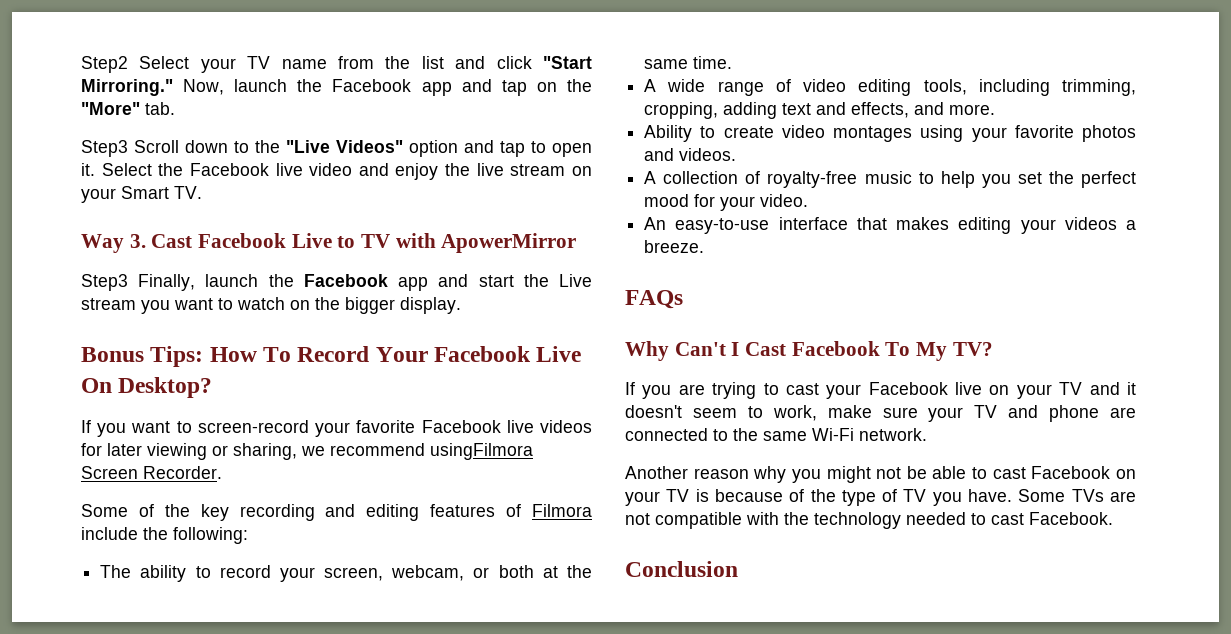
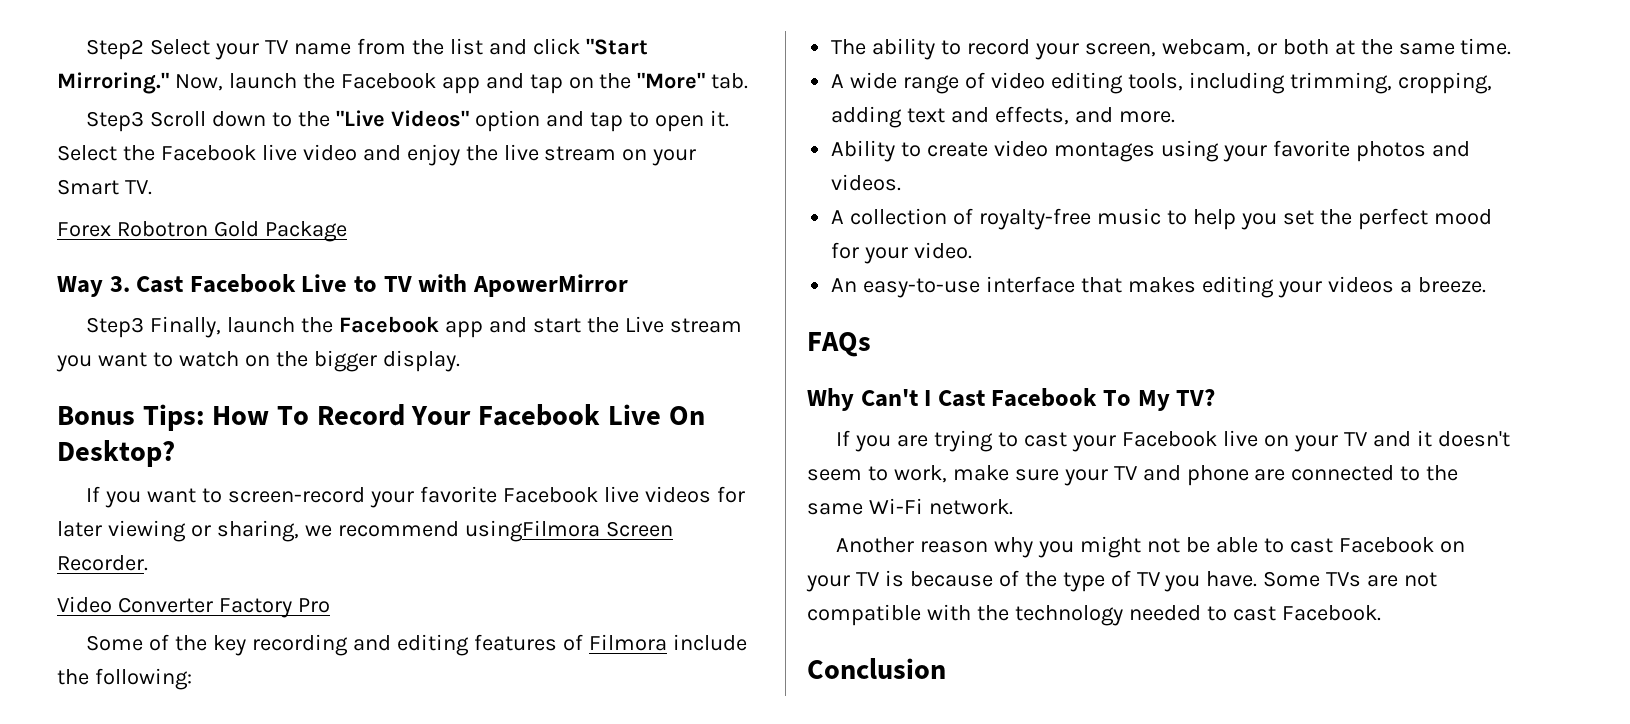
+ Forex Robotron Gold Package
+ Video Converter Factory Pro

